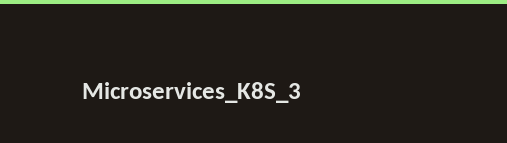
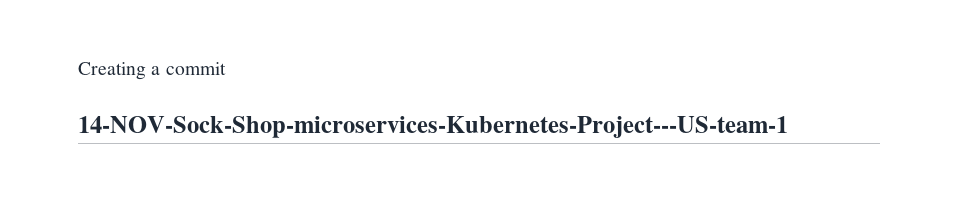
- Microservices_K8S_3
+ Creating a commit
+ 14-NOV-Sock-Shop-microservices-Kubernetes-Project---US-team-1

